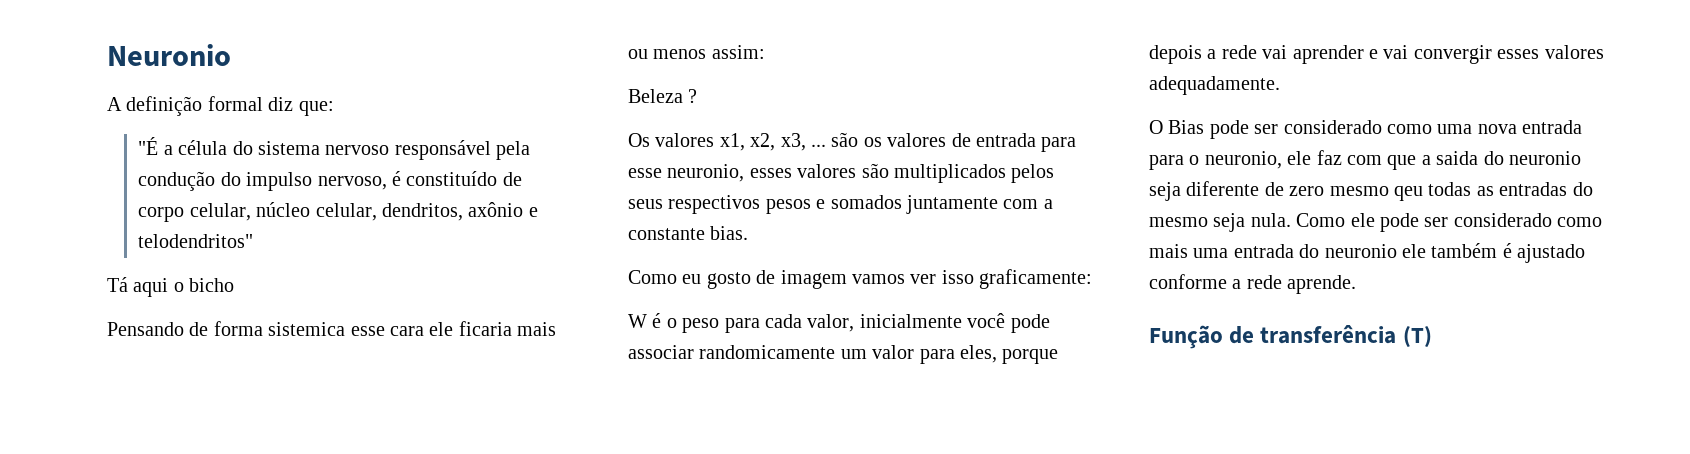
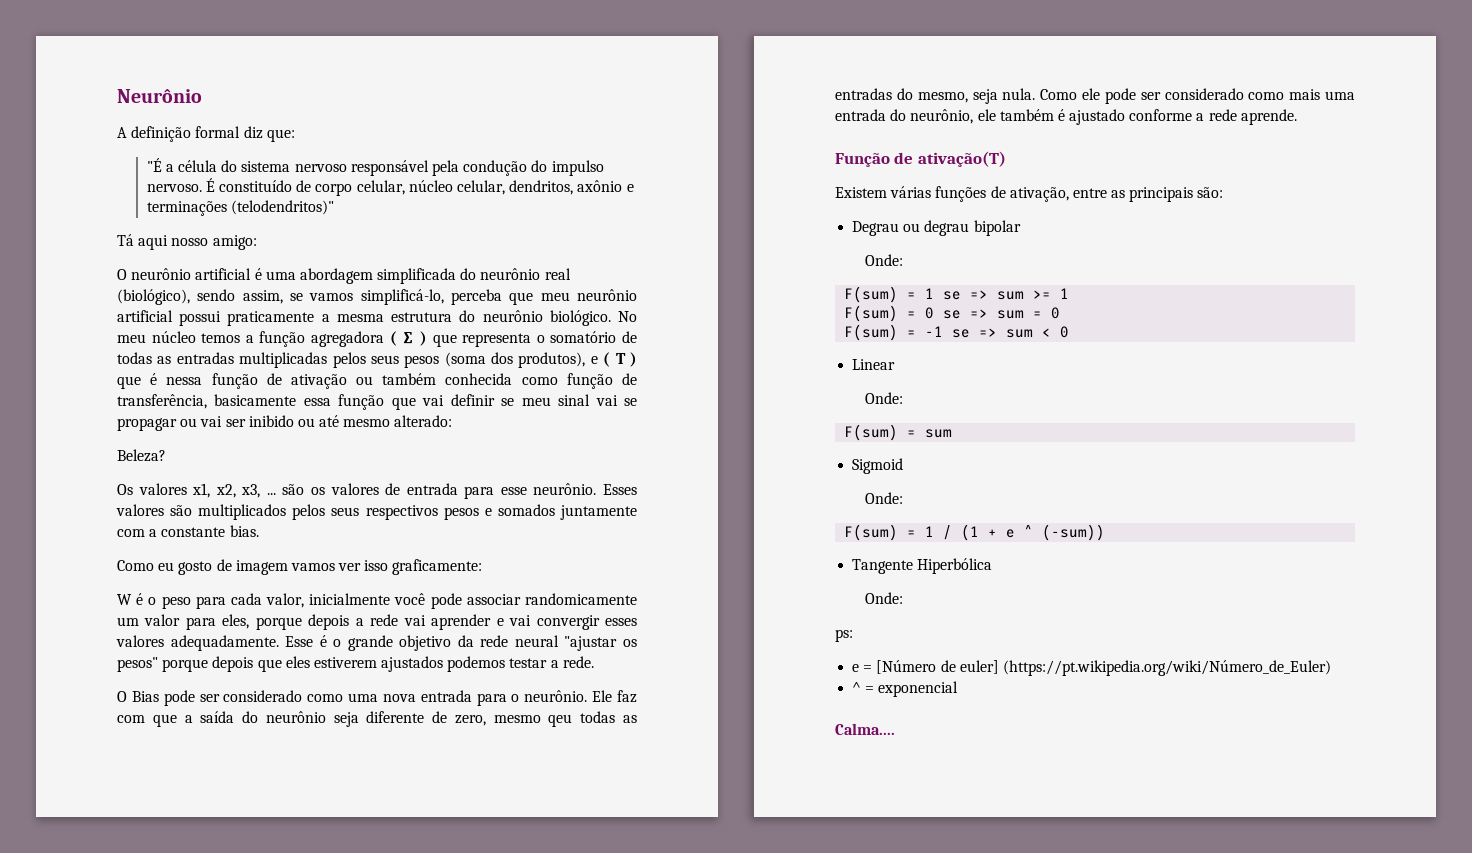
- Neuronio
+ Neurônio
- "É a célula do sistema nervoso responsável pela condução do impulso nervoso, é constituído de corpo celular, núcleo celular, dendritos, axônio e telodendritos"
+ "É a célula do sistema nervoso responsável pela condução do impulso nervoso. É constituído de corpo celular, núcleo celular, dendritos, axônio e terminações (telodendritos)"
- Tá aqui o bicho
- Pensando de forma sistemica esse cara ele ficaria mais ou menos assim:
- Beleza ?
+ Tá aqui nosso amigo:
+ O neurônio artificial é uma abordagem simplificada do neurônio real (biológico), sendo assim, se vamos simplificá-lo, perceba que meu neurônio artificial possui praticamente a mesma estrutura do neurônio biológico. No meu núcleo temos a função agregadora ( ∑ ) que representa o somatório de todas as entradas multiplicadas pelos seus pesos (soma dos produtos), e ( T ) que é nessa função de ativação ou também conhecida como função de transferência, basicamente essa função que vai definir se meu sinal vai se propagar ou vai ser inibido ou até mesmo alterado:
+ Beleza?
- Os valores x1, x2, x3, ... são os valores de entrada para esse neuronio, esses valores são multiplicados pelos seus respectivos pesos e somados juntamente com a constante bias.
+ Os valores x1, x2, x3, ... são os valores de entrada para esse neurônio. Esses valores são multiplicados pelos seus respectivos pesos e somados juntamente com a constante bias.
+ Esse é o grande objetivo da rede neural "ajustar os pesos" porque depois que eles estiverem ajustados podemos testar a rede.
- O Bias pode ser considerado como uma nova entrada para o neuronio, ele faz com que a saida do neuronio seja diferente de zero mesmo qeu todas as entradas do mesmo seja nula.
+ O Bias pode ser considerado como uma nova entrada para o neurônio. Ele faz com que a saída do neurônio seja diferente de zero, mesmo qeu todas as entradas do mesmo, seja nula.
- Como ele pode ser considerado como mais uma entrada do neuronio ele também é ajustado conforme a rede aprende.
+ Como ele pode ser considerado como mais uma entrada do neurônio, ele também é ajustado conforme a rede aprende.
- Função de transferência (T)
+ Função de ativação(T)
+ Existem várias funções de ativação, entre as principais são:
+ Degrau ou degrau bipolar
+ Onde:
+ F(sum) = 1 se => sum >= 1
+ F(sum) = 0 se => sum = 0
+ F(sum) = -1 se => sum < 0
+ Linear
+ Onde:
+ F(sum) = sum
+ Sigmoid
+ Onde:
+ F(sum) = 1 / (1 + e ^ (-sum))
+ Tangente Hiperbólica
+ Onde:
+ ps:
+ e = [Número de euler] (https://pt.wikipedia.org/wiki/Número_de_Euler)
+ ^ = exponencial
+ Calma....

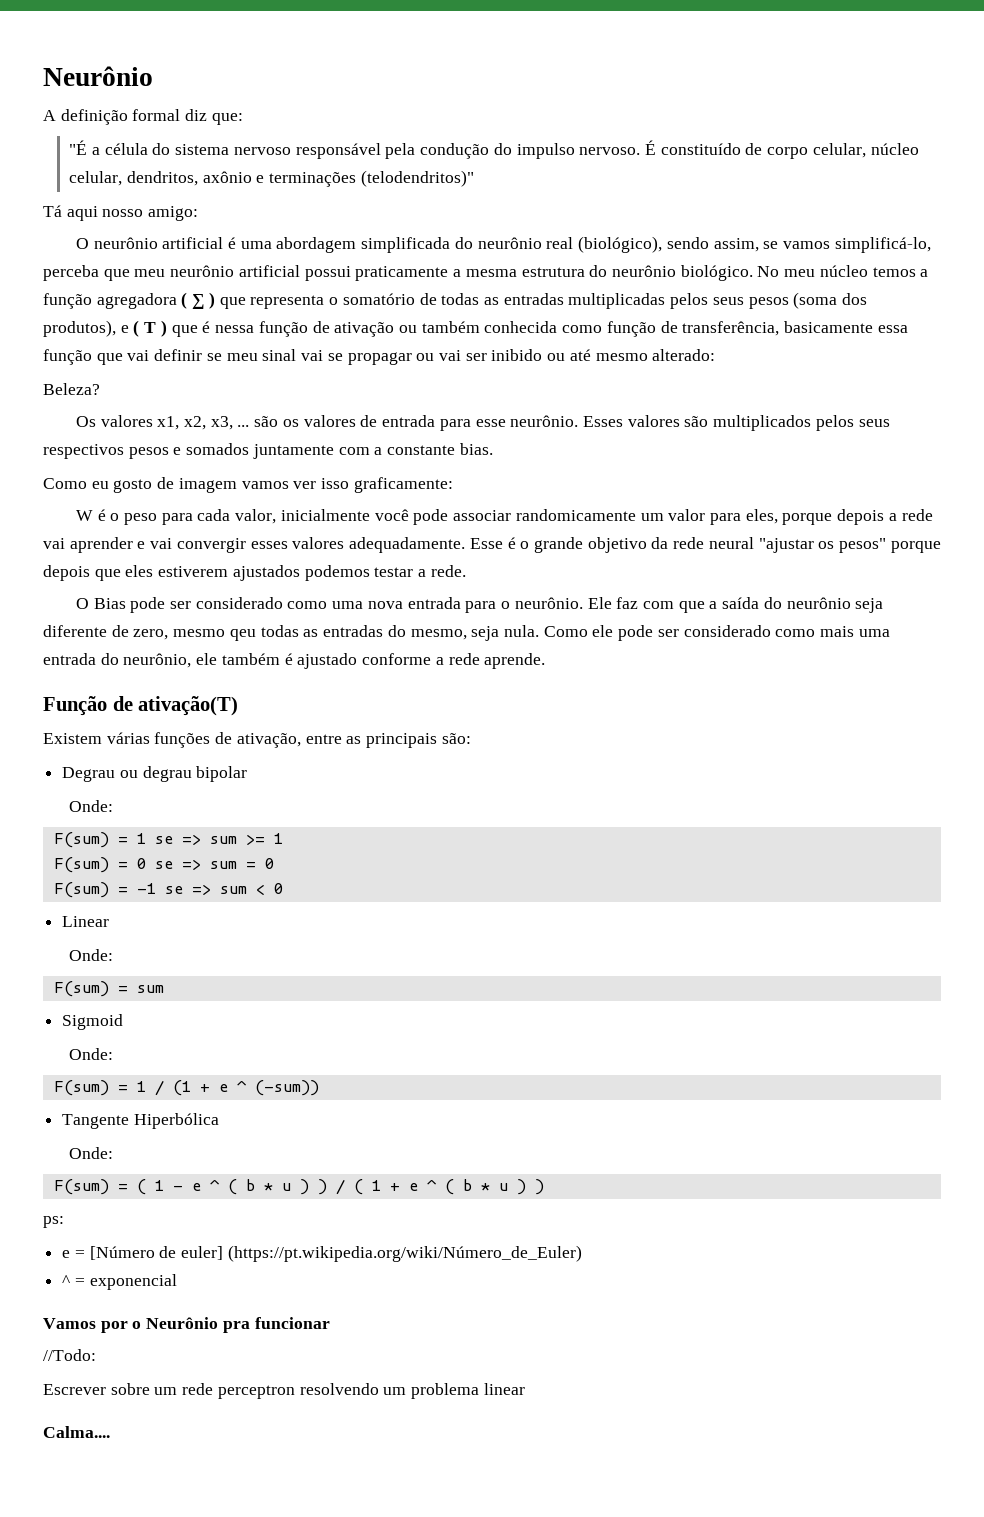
+ F(sum) = ( 1 - e ^ ( b * u ) ) / ( 1 + e ^ ( b * u ) )
+ Vamos por o Neurônio pra funcionar
+ //Todo:
+ Escrever sobre um rede perceptron resolvendo um problema linear

